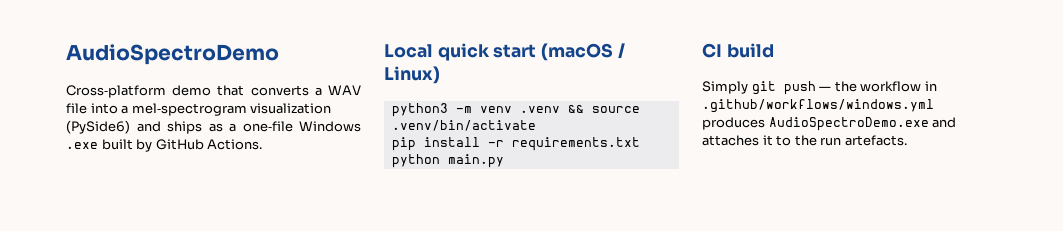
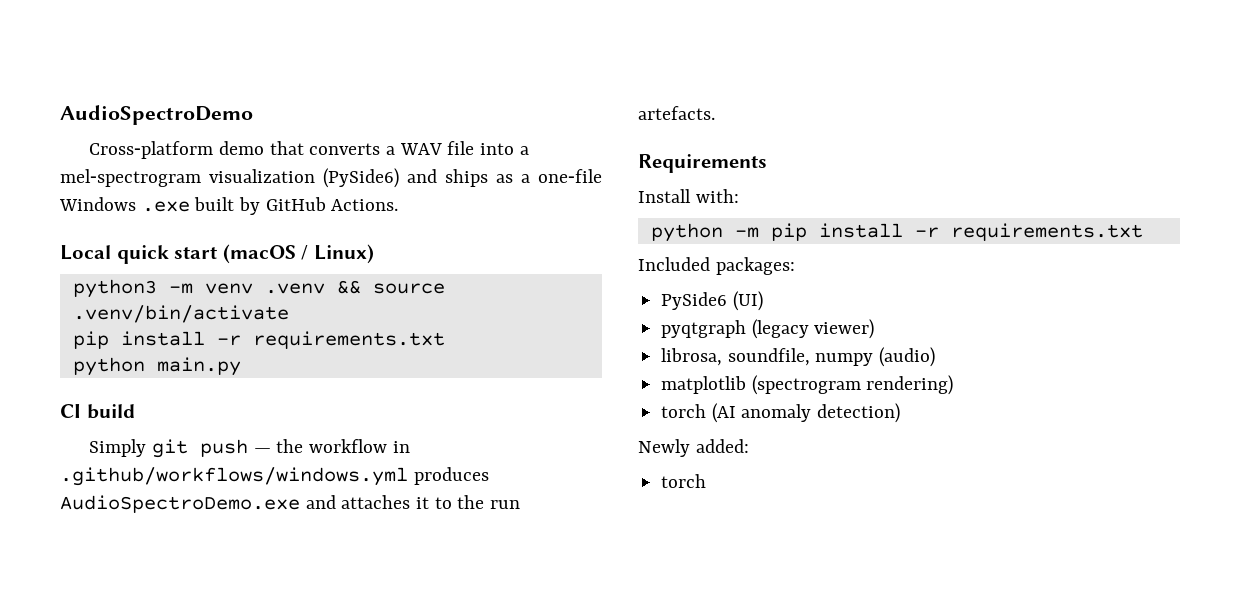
+ Requirements
+ Install with:
+ python -m pip install -r requirements.txt
+ Included packages:
+ PySide6 (UI)
+ pyqtgraph (legacy viewer)
+ librosa, soundfile, numpy (audio)
+ matplotlib (spectrogram rendering)
+ torch (AI anomaly detection)
+ Newly added:
+ torch

